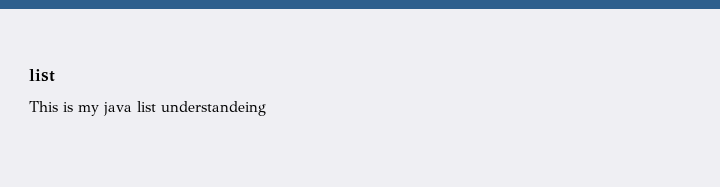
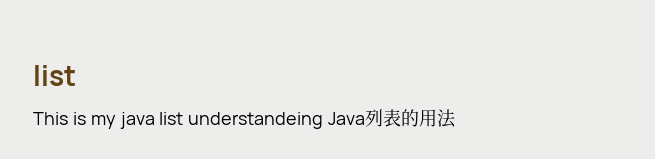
- This is my java list understandeing
+ This is my java list understandeing Java列表的用法

